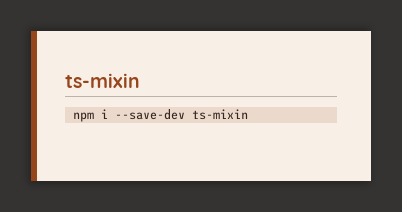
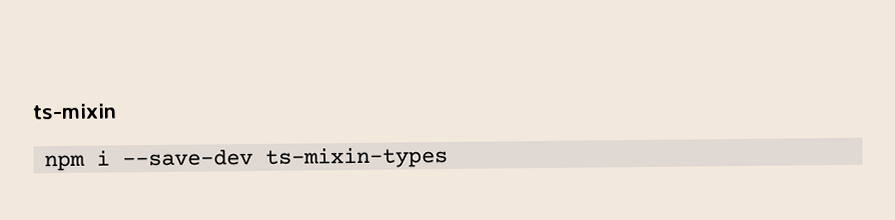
- npm i --save-dev ts-mixin
+ npm i --save-dev ts-mixin-types

